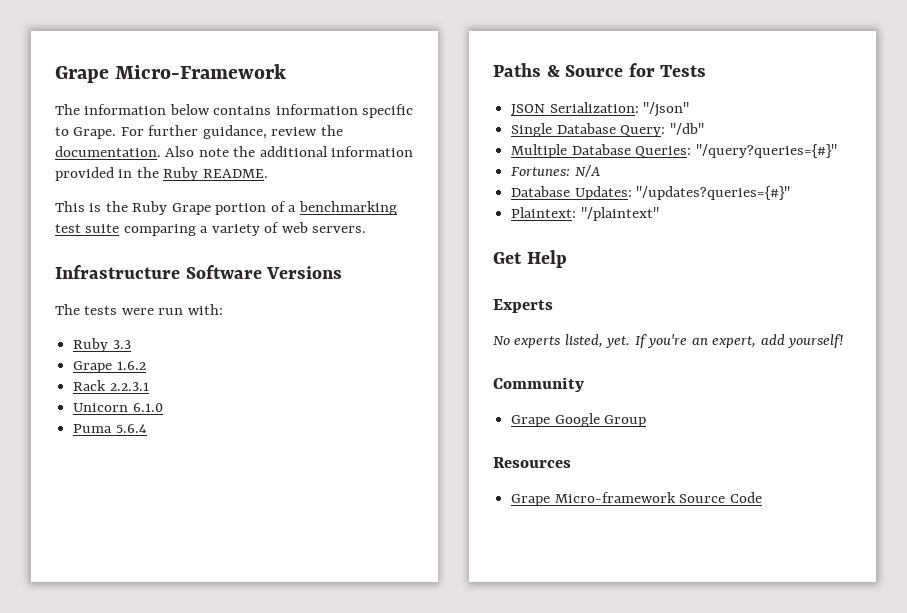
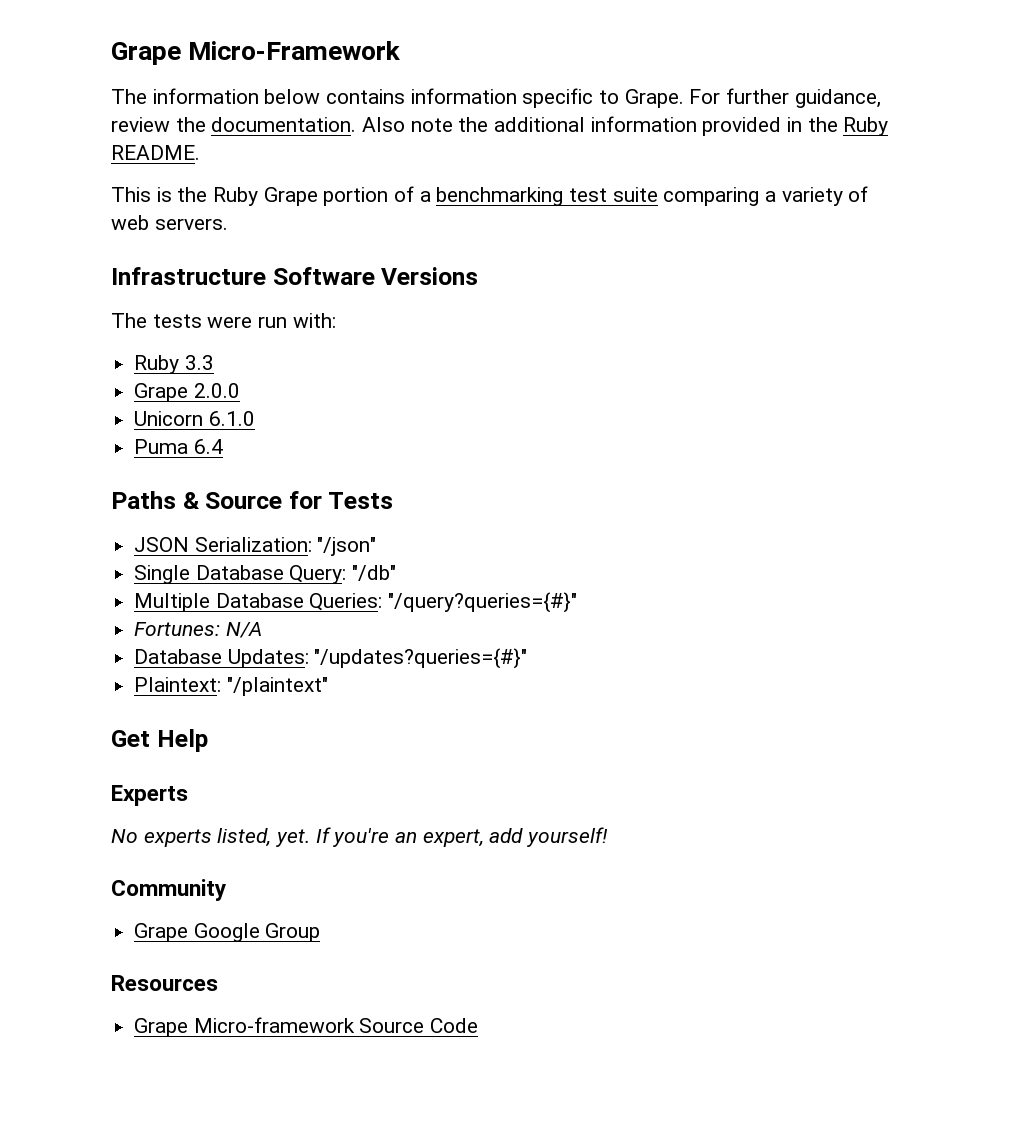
- Grape 1.6.2
- Rack 2.2.3.1
+ Grape 2.0.0
- Puma 5.6.4
+ Puma 6.4

